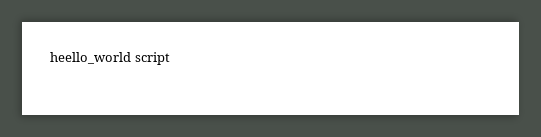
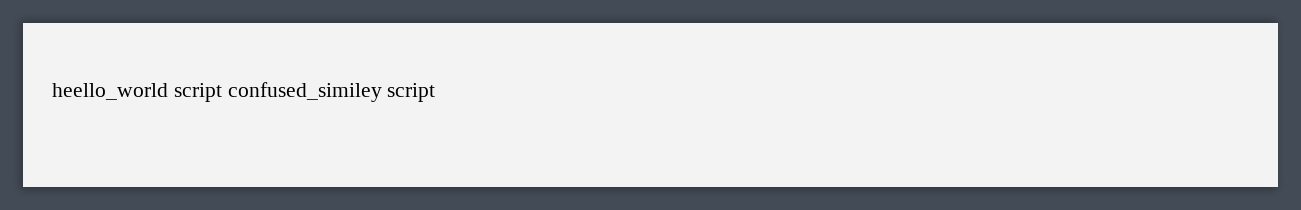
- heello_world script
+ heello_world script confused_similey script

